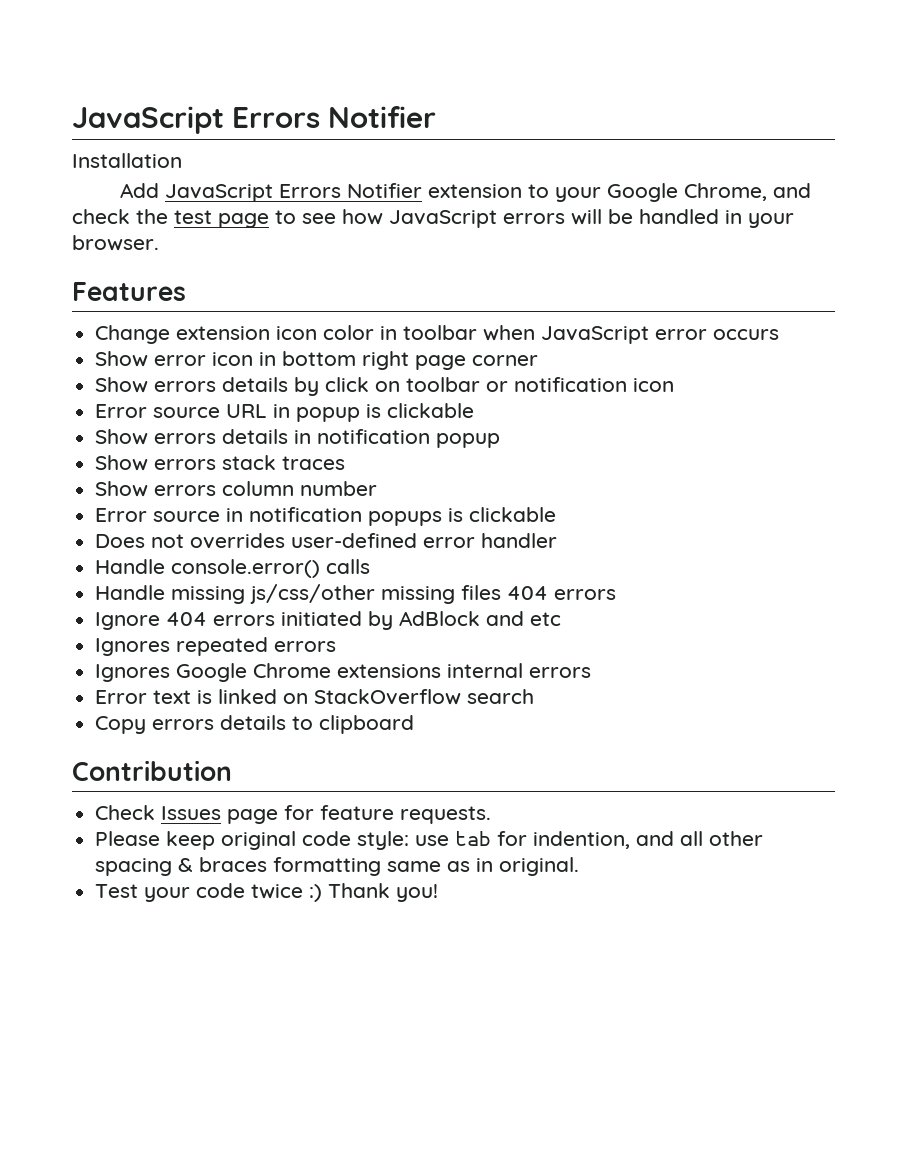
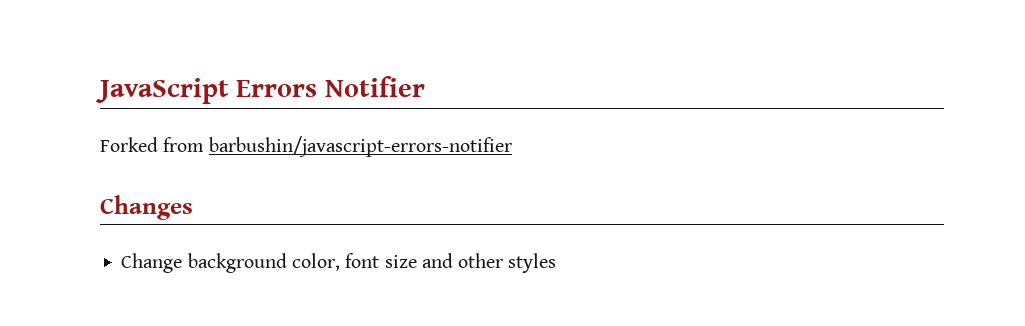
- Installation
- Add JavaScript Errors Notifier extension to your Google Chrome, and check the test page to see how JavaScript errors will be handled in your browser.
- Features
- Change extension icon color in toolbar when JavaScript error occurs
- Show error icon in bottom right page corner
- Show errors details by click on toolbar or notification icon
- Error source URL in popup is clickable
- Show errors details in notification popup
- Show errors stack traces
- Show errors column number
- Error source in notification popups is clickable
- Does not overrides user-defined error handler
- Handle console.error() calls
- Handle missing js/css/other missing files 404 errors
- Ignore 404 errors initiated by AdBlock and etc
- Ignores repeated errors
- Ignores Google Chrome extensions internal errors
- Error text is linked on StackOverflow search
- Copy errors details to clipboard
- Contribution
- Check Issues page for feature requests.
- Please keep original code style: use tab for indention, and all other spacing & braces formatting same as in original.
- Test your code twice :) Thank you!
+ Forked from barbushin/javascript-errors-notifier
+ Changes
+ Change background color, font size and other styles

